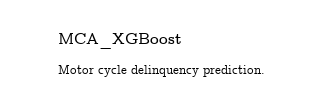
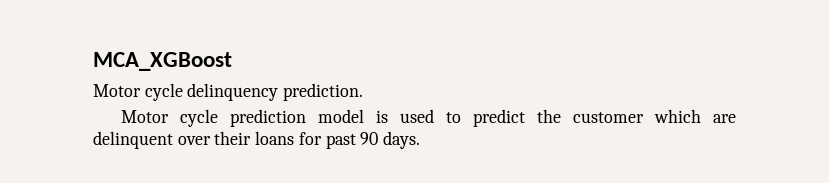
+ Motor cycle prediction model is used to predict the customer which are delinquent over their loans for past 90 days.

